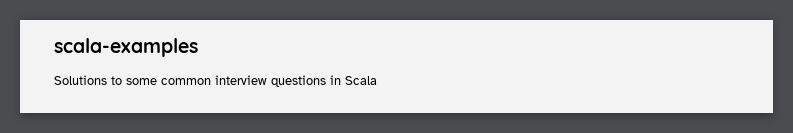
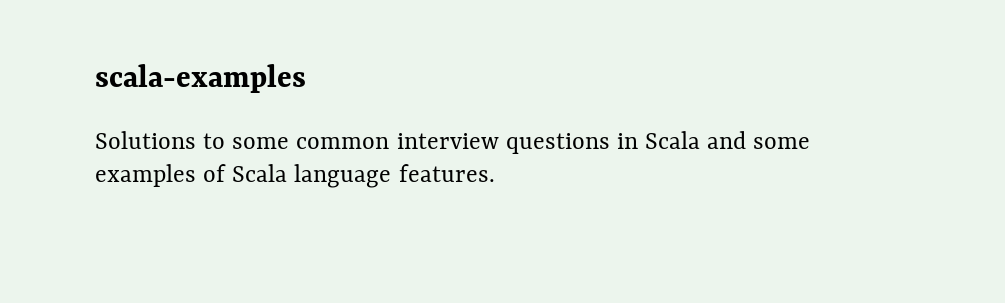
- Solutions to some common interview questions in Scala
+ Solutions to some common interview questions in Scala and some examples of Scala language features.

